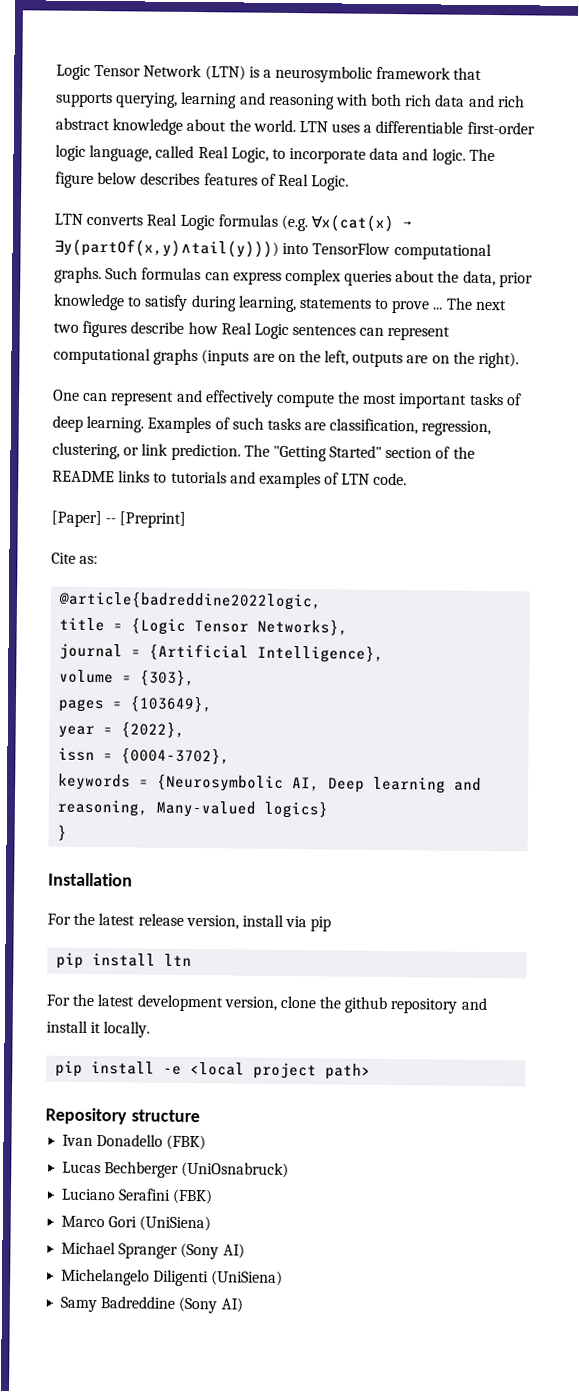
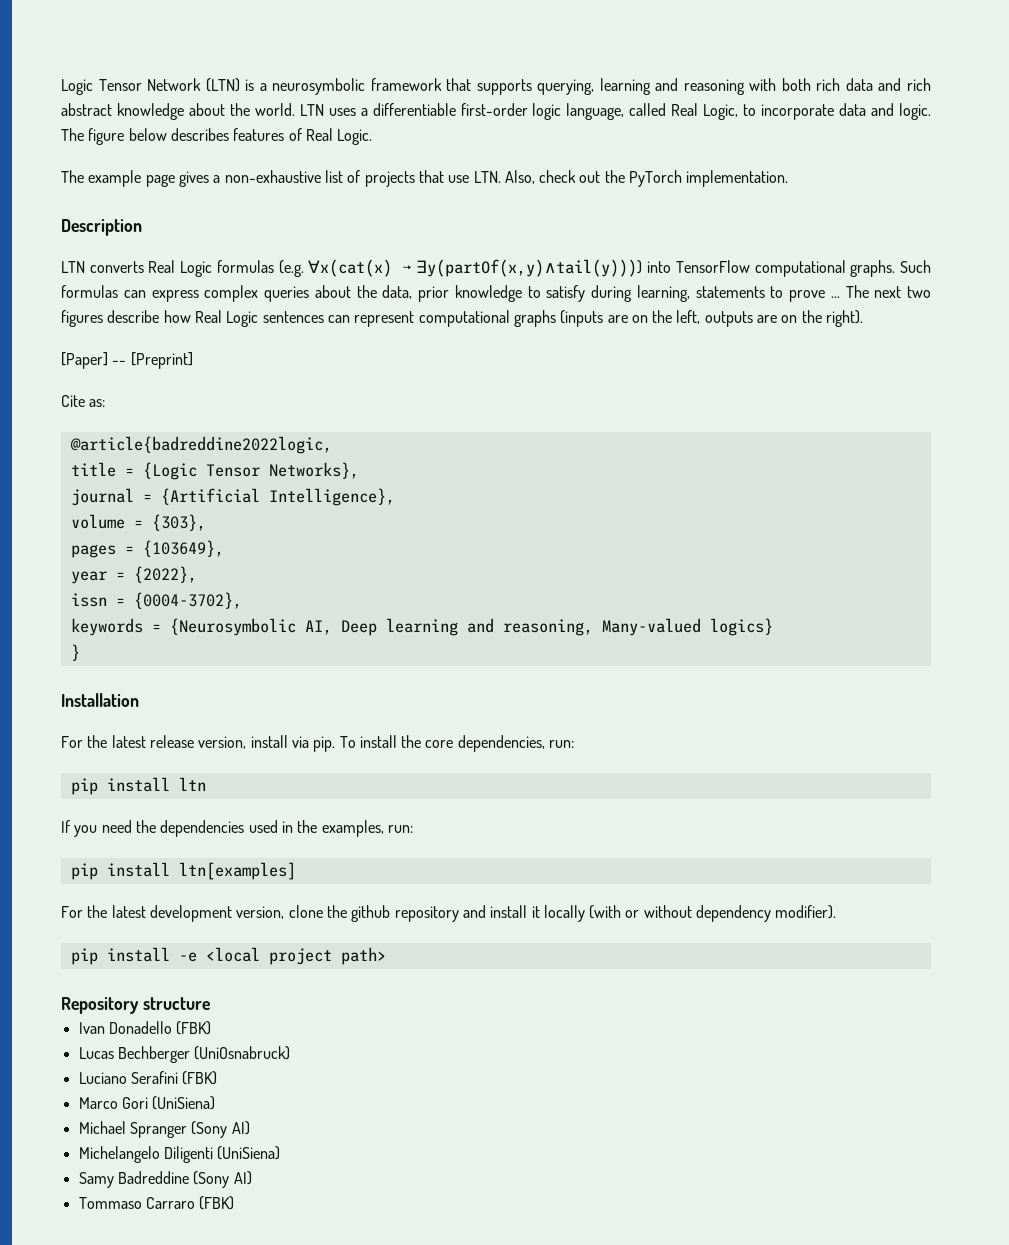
+ The example page gives a non-exhaustive list of projects that use LTN. Also, check out the PyTorch implementation.
+ Description
- One can represent and effectively compute the most important tasks of deep learning. Examples of such tasks are classification, regression, clustering, or link prediction. The "Getting Started" section of the README links to tutorials and examples of LTN code.
- For the latest release version, install via pip
+ For the latest release version, install via pip. To install the core dependencies, run:
  pip install ltn
+ If you need the dependencies used in the examples, run:
+ pip install ltn[examples]
- For the latest development version, clone the github repository and install it locally.
+ For the latest development version, clone the github repository and install it locally (with or without dependency modifier).
+ Tommaso Carraro (FBK)

